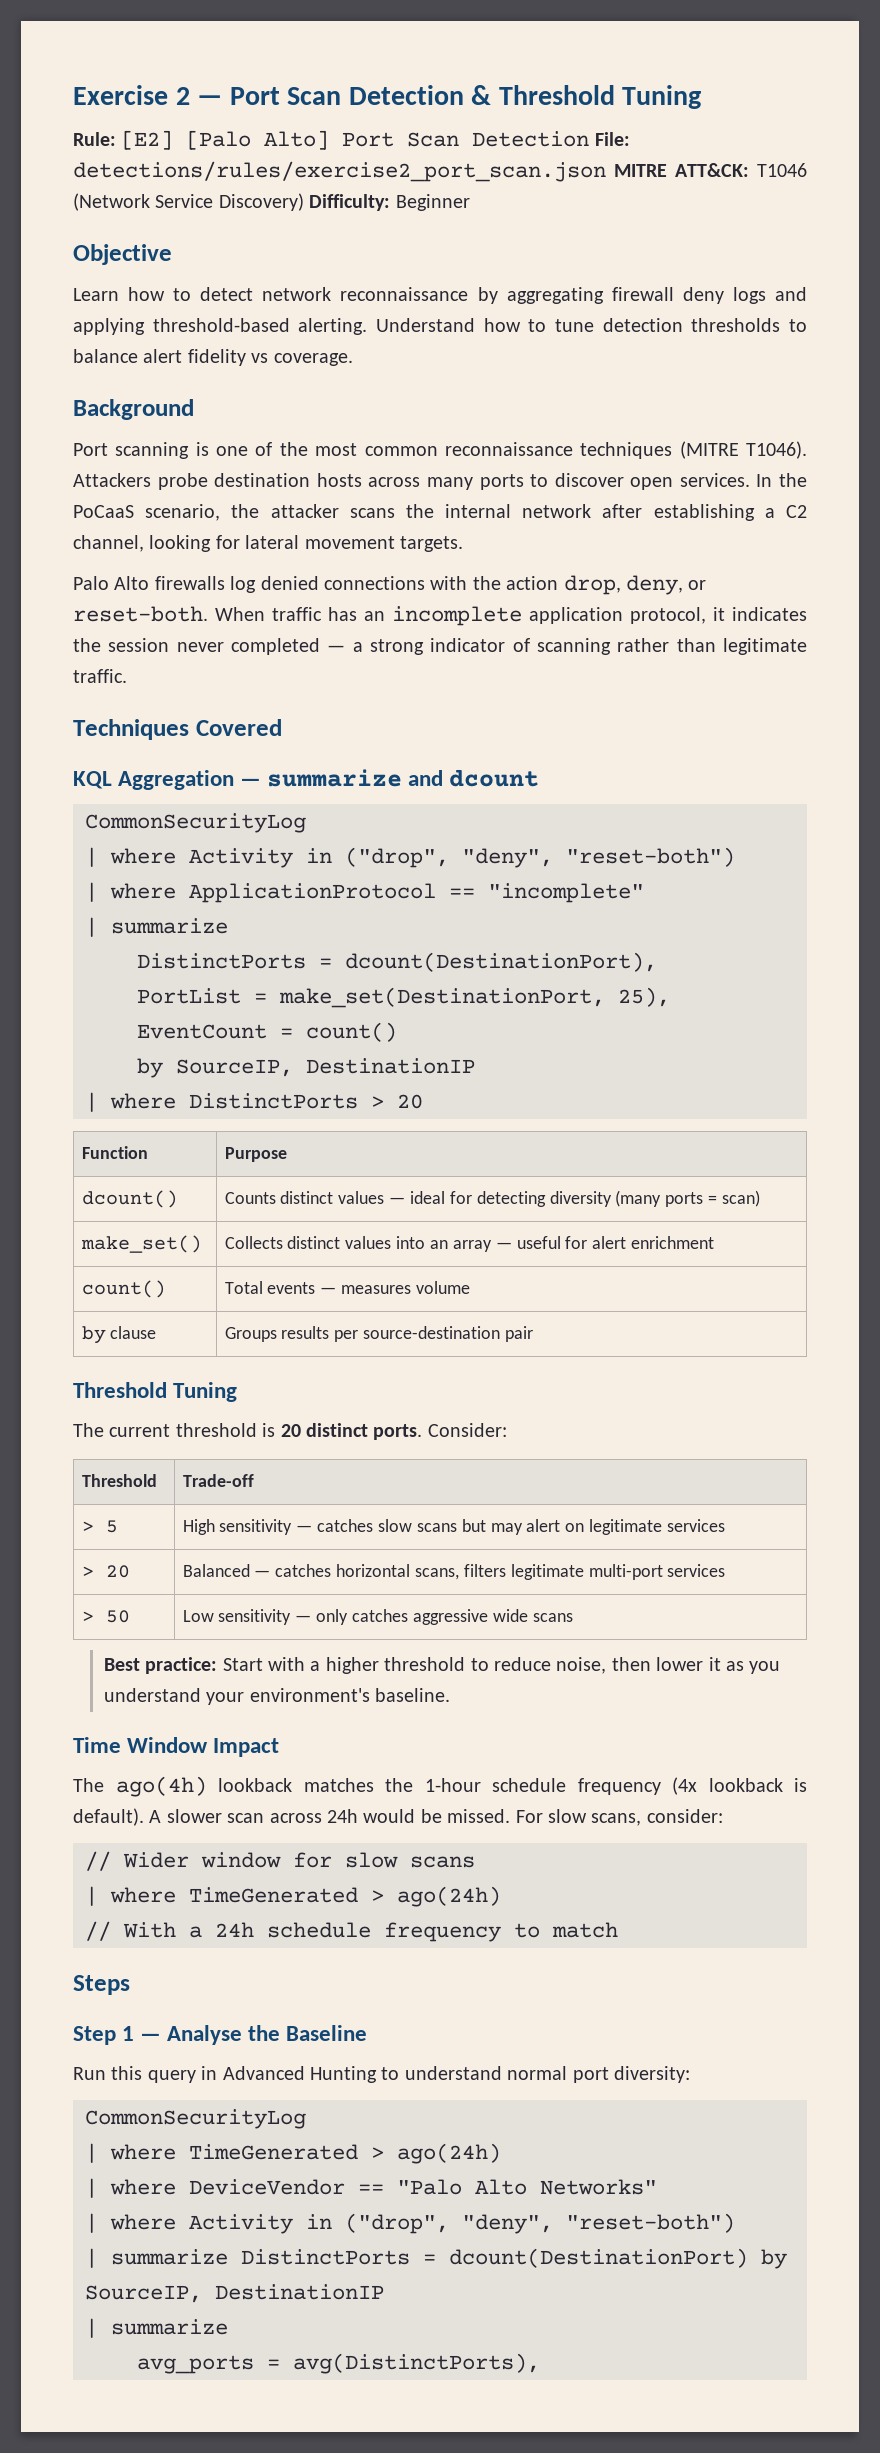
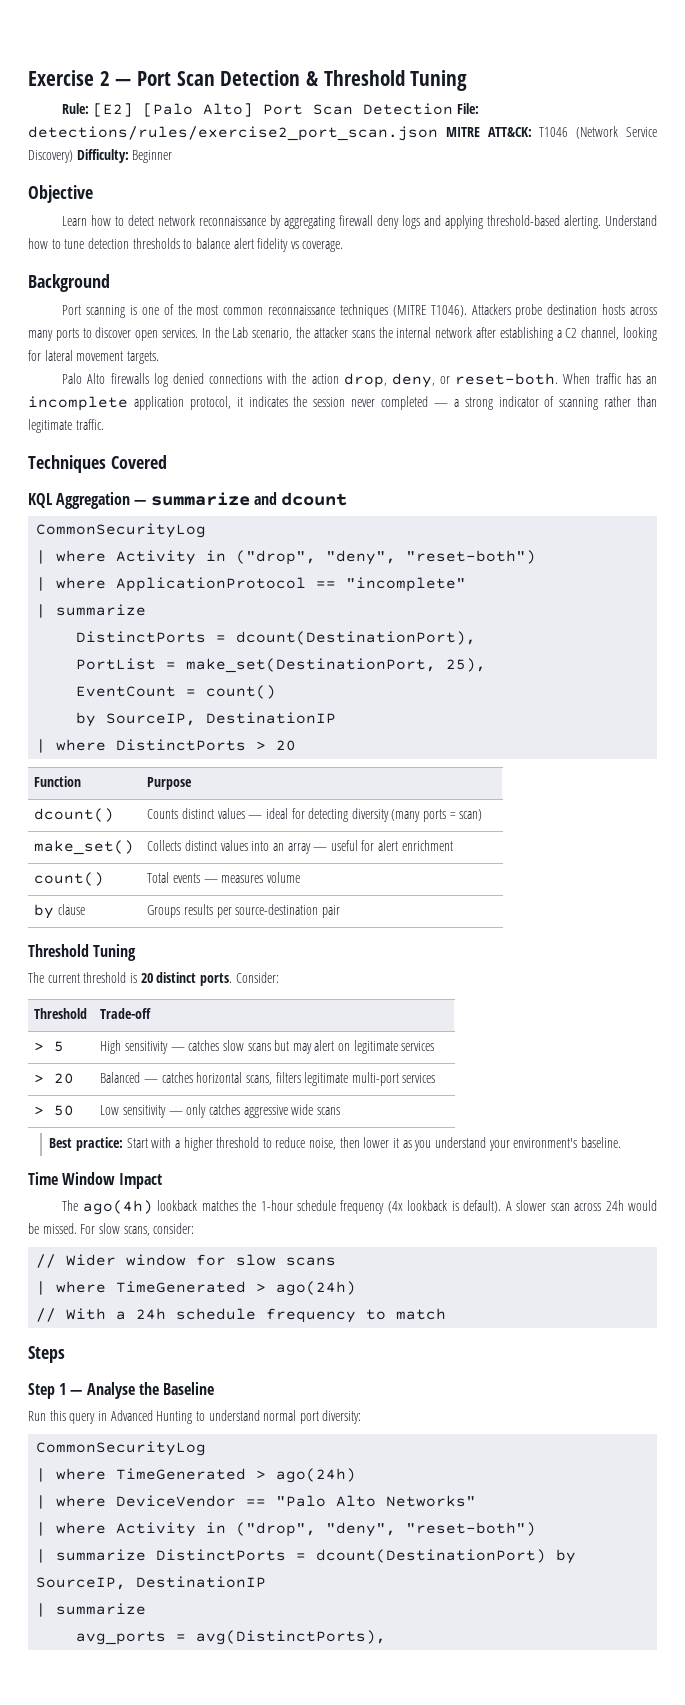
- In the PoCaaS scenario, the attacker scans the internal network after establishing a C2 channel, looking for lateral movement targets.
+ In the Lab scenario, the attacker scans the internal network after establishing a C2 channel, looking for lateral movement targets.

